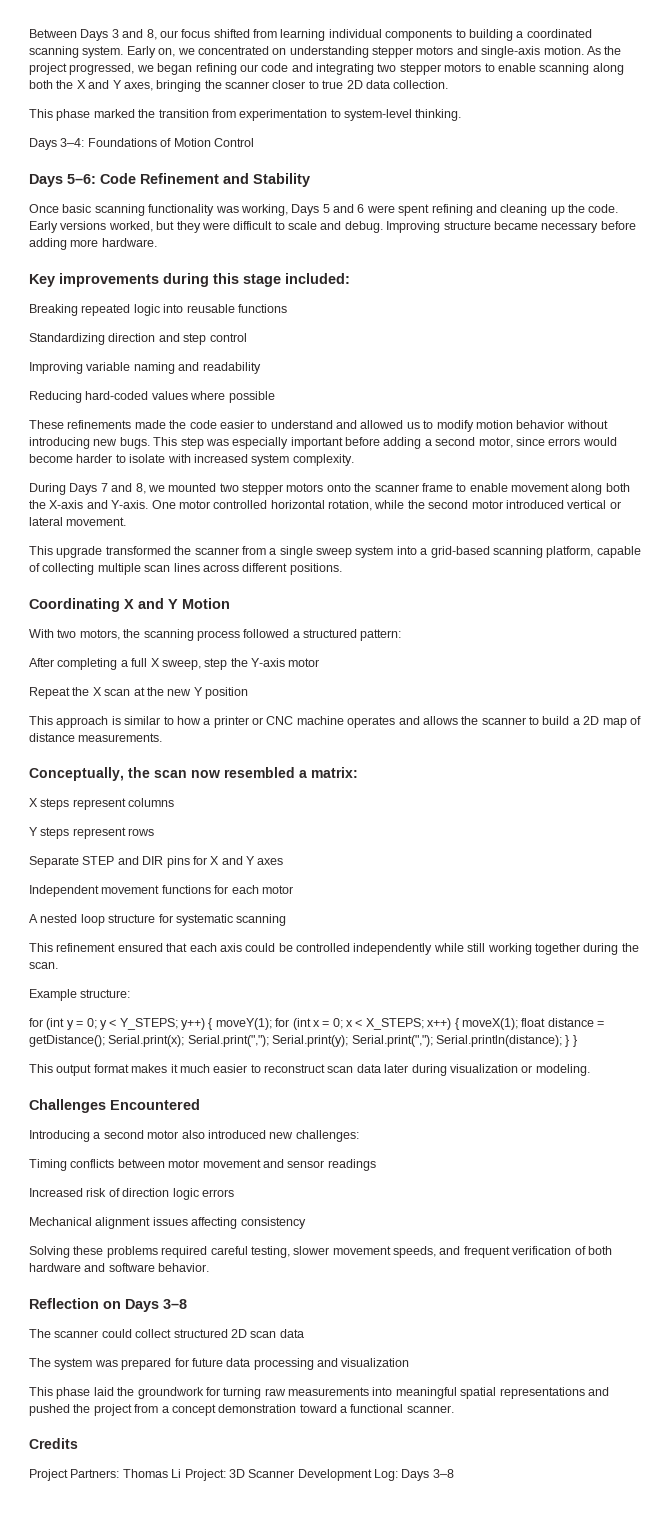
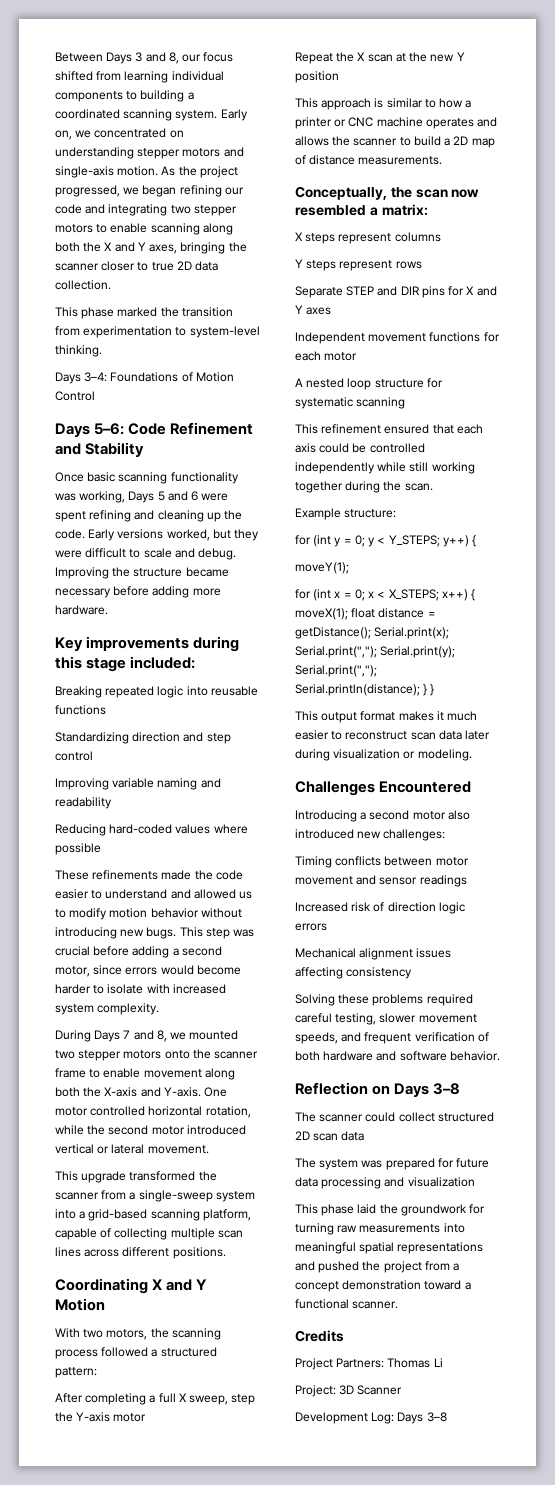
- Improving structure became necessary before adding more hardware.
+ Improving the structure became necessary before adding more hardware.
- This step was especially important before adding a second motor, since errors would become harder to isolate with increased system complexity.
+ This step was crucial before adding a second motor, since errors would become harder to isolate with increased system complexity.
- This upgrade transformed the scanner from a single sweep system into a grid-based scanning platform, capable of collecting multiple scan lines across different positions.
+ This upgrade transformed the scanner from a single-sweep system into a grid-based scanning platform, capable of collecting multiple scan lines across different positions.
- for (int y = 0; y < Y_STEPS; y++) { moveY(1); for (int x = 0; x < X_STEPS; x++) { moveX(1); float distance = getDistance(); Serial.print(x); Serial.print(","); Serial.print(y); Serial.print(","); Serial.println(distance); } }
+ for (int y = 0; y < Y_STEPS; y++) {
+ moveY(1);
+ for (int x = 0; x < X_STEPS; x++) { moveX(1); float distance = getDistance(); Serial.print(x); Serial.print(","); Serial.print(y); Serial.print(","); Serial.println(distance); } }
- Project Partners: Thomas Li Project: 3D Scanner Development Log: Days 3–8
+ Project Partners: Thomas Li
+ Project: 3D Scanner
+ Development Log: Days 3–8

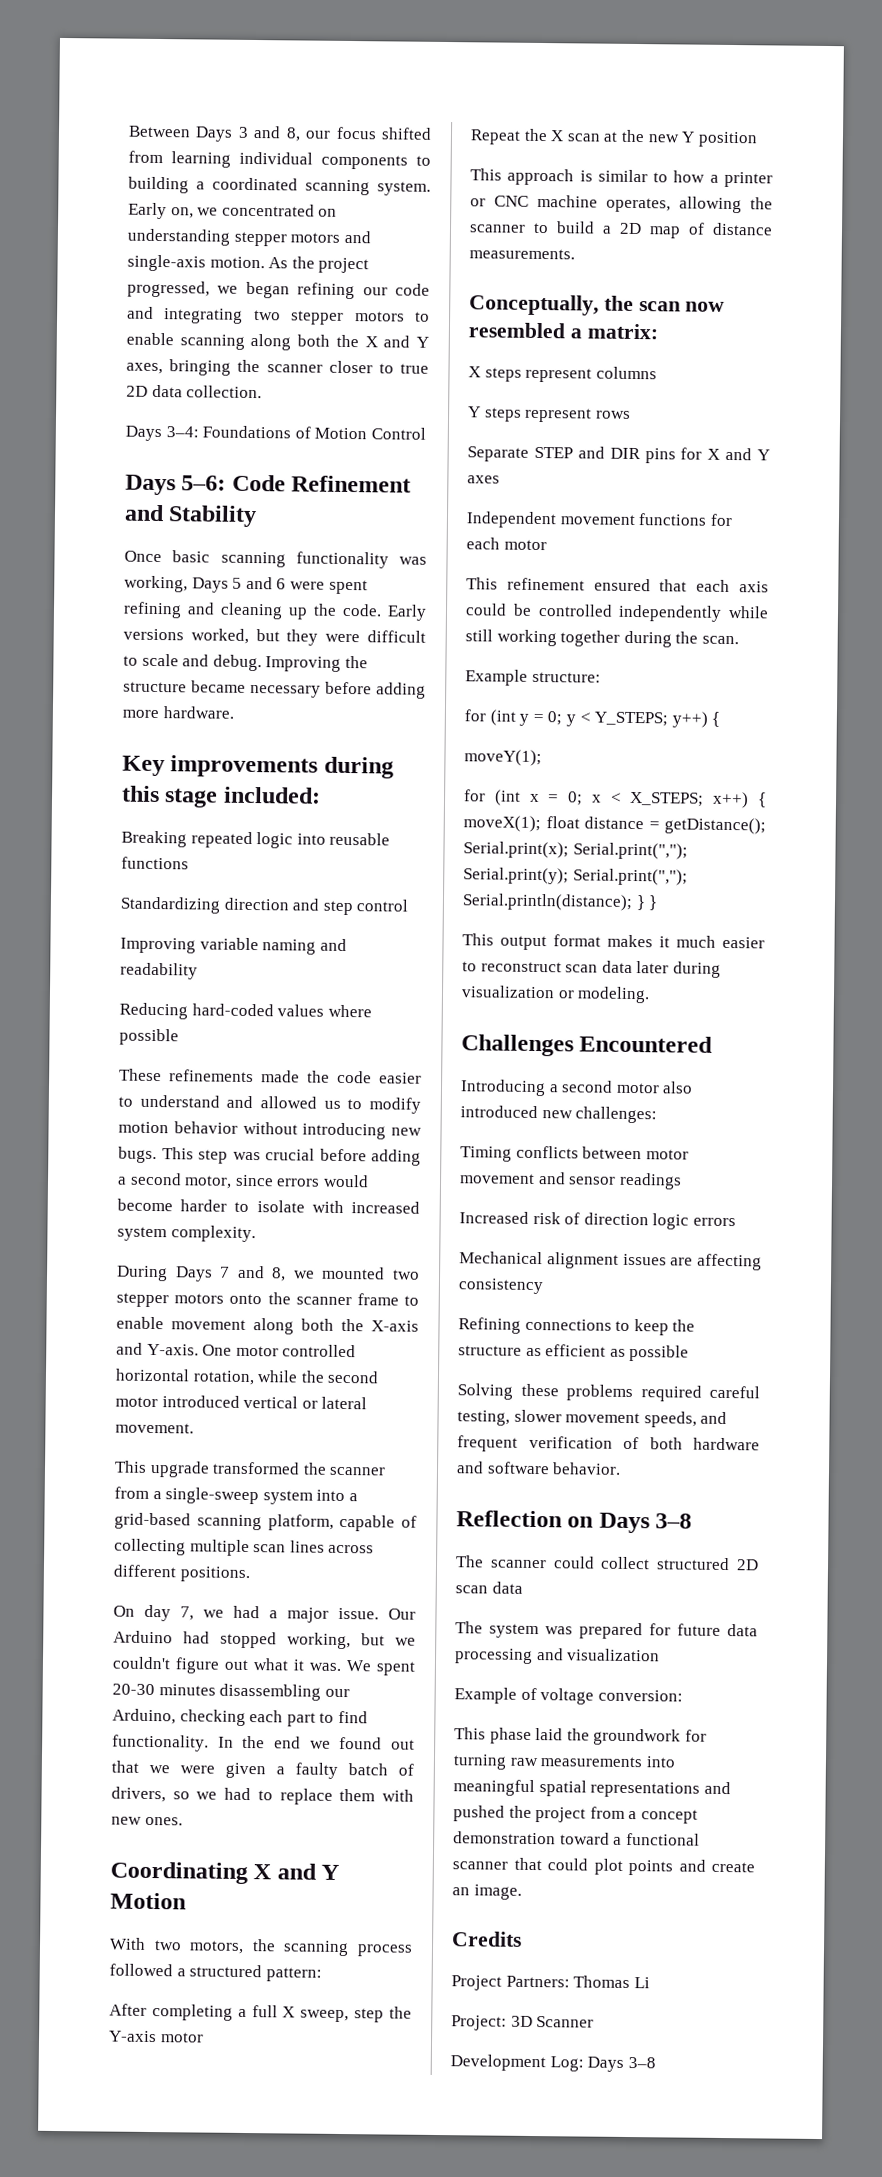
- This phase marked the transition from experimentation to system-level thinking.
+ On day 7, we had a major issue. Our Arduino had stopped working, but we couldn't figure out what it was. We spent 20-30 minutes disassembling our Arduino, checking each part to find functionality. In the end we found out that we were given a faulty batch of drivers, so we had to replace them with new ones.
- This approach is similar to how a printer or CNC machine operates and allows the scanner to build a 2D map of distance measurements.
+ This approach is similar to how a printer or CNC machine operates, allowing the scanner to build a 2D map of distance measurements.
- A nested loop structure for systematic scanning
- Mechanical alignment issues affecting consistency
+ Mechanical alignment issues are affecting consistency
+ Refining connections to keep the structure as efficient as possible
+ Example of voltage conversion:
- This phase laid the groundwork for turning raw measurements into meaningful spatial representations and pushed the project from a concept demonstration toward a functional scanner.
+ This phase laid the groundwork for turning raw measurements into meaningful spatial representations and pushed the project from a concept demonstration toward a functional scanner that could plot points and create an image.

